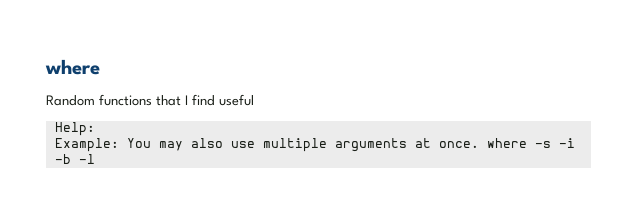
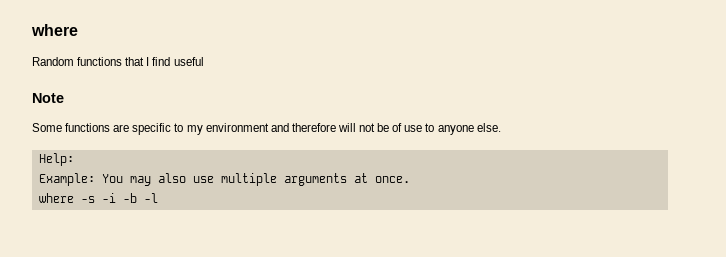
+ Note
+ Some functions are specific to my environment and therefore will not be of use to anyone else.
- Example: You may also use multiple arguments at once. where -s -i -b -l
+ Example: You may also use multiple arguments at once.
+ where -s -i -b -l

